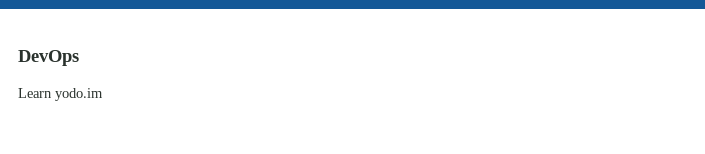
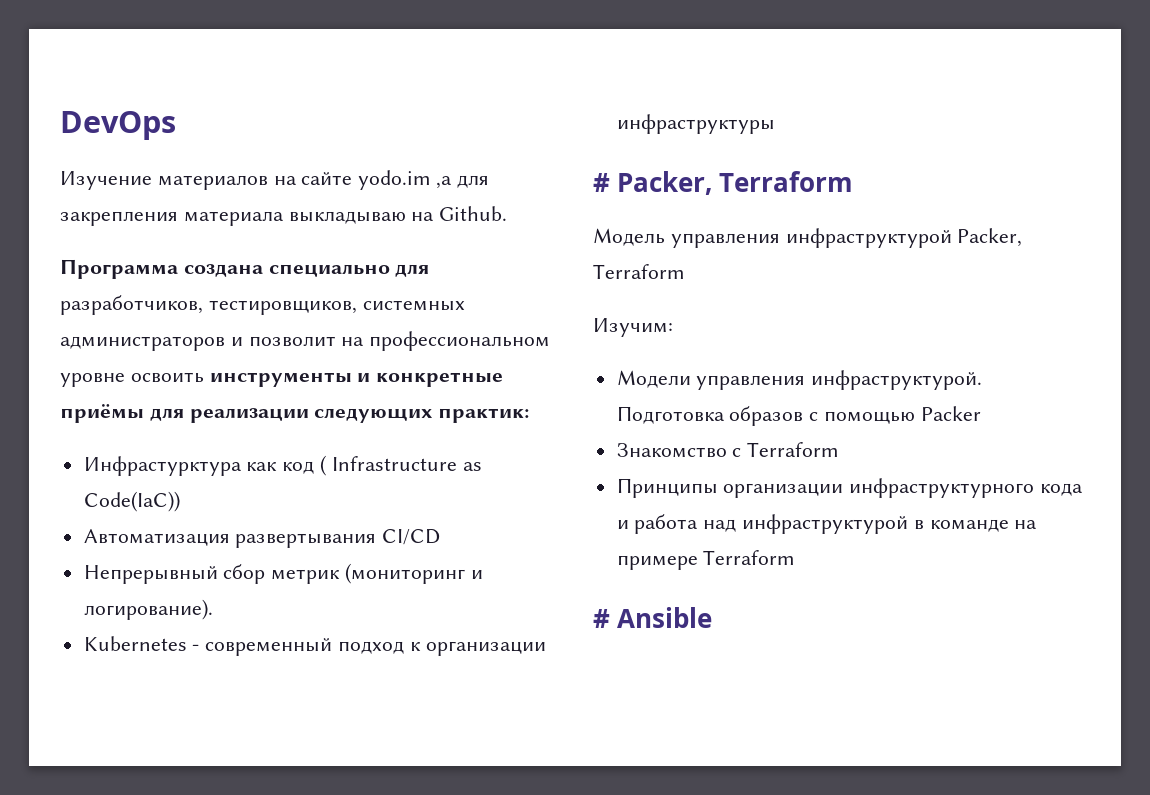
- Learn yodo.im
+ Изучение материалов на сайте yodo.im ,а для закрепления материала выкладываю на Github.
+ Программа создана специально для разработчиков, тестировщиков, системных администраторов и позволит на профессиональном уровне освоить инструменты и конкретные приёмы для реализации следующих практик:
+ Инфрастурктура как код ( Infrastructure as Code(IaC))
+ Автоматизация развертывания CI/CD
+ Непрерывный сбор метрик (мониторинг и логирование).
+ Kubernetes - современный подход к организации инфраструктуры
+ # Packer, Terraform
+ Модель управления инфраструктурой Packer, Terraform
+ Изучим:
+ Модели управления инфраструктурой. Подготовка образов с помощью Packer
+ Знакомство с Terraform
+ Принципы организации инфраструктурного кода и работа над инфраструктурой в команде на примере Terraform
+ # Ansible

